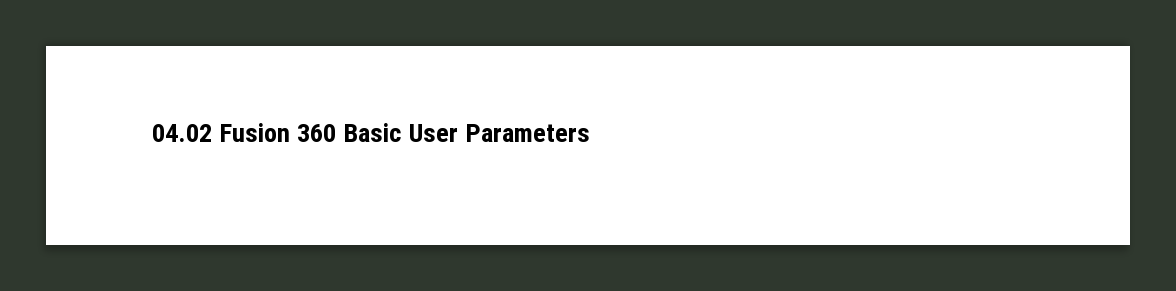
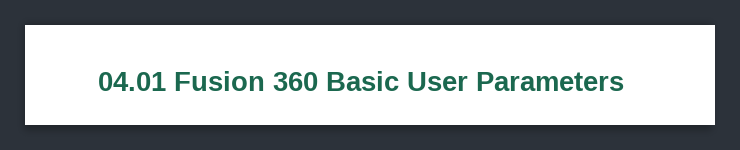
- 04.02 Fusion 360 Basic User Parameters
+ 04.01 Fusion 360 Basic User Parameters

